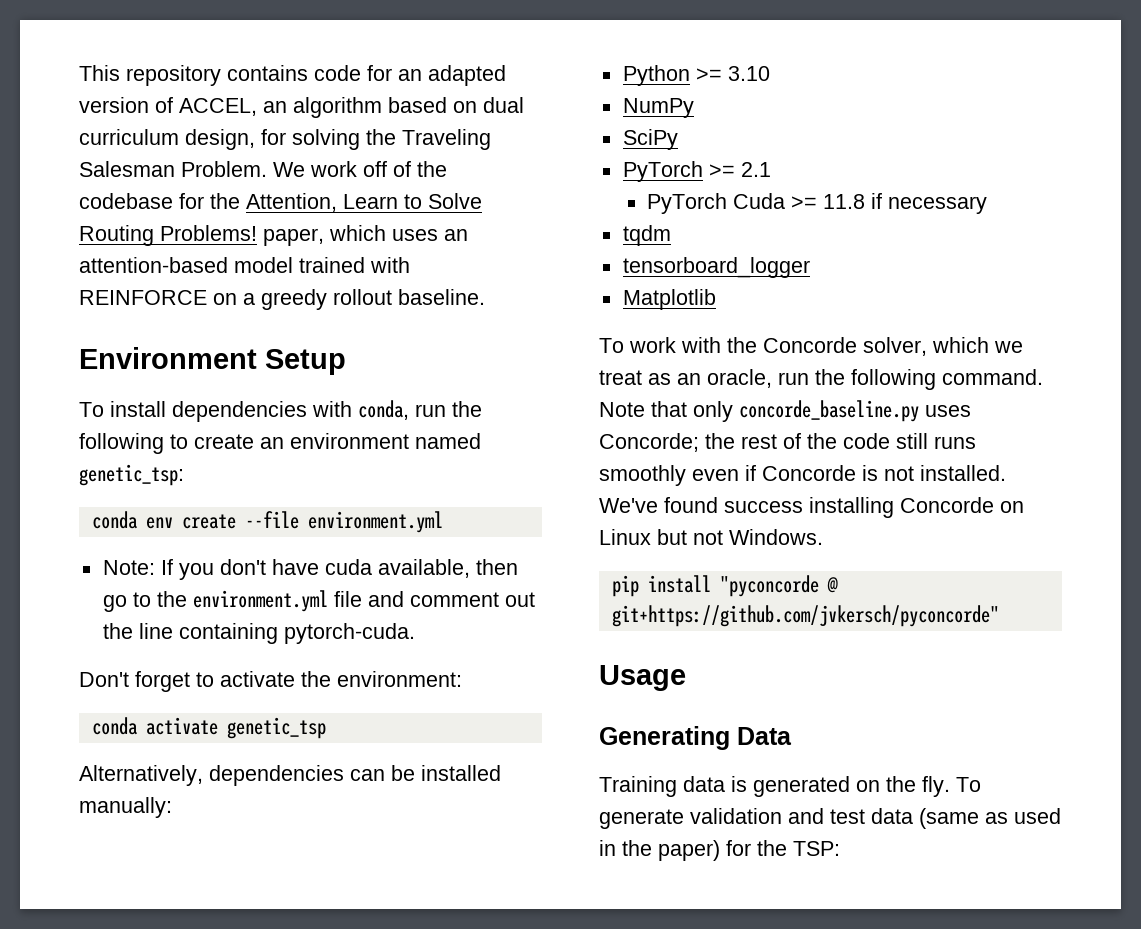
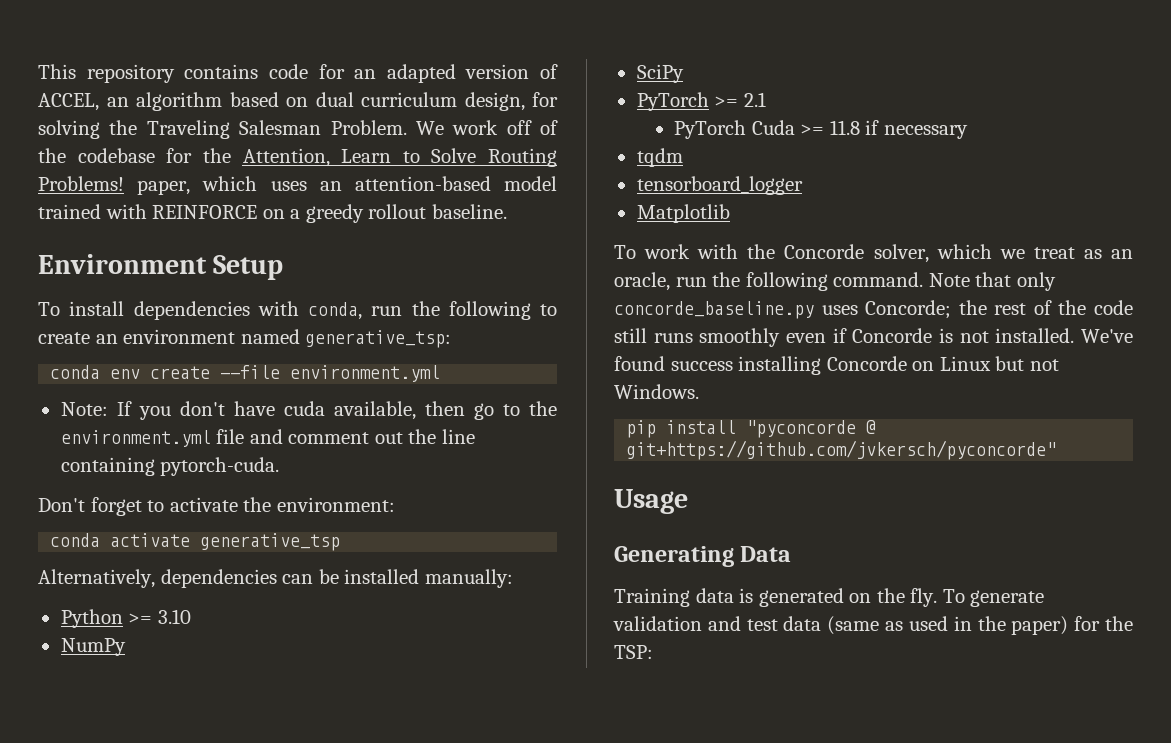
- To install dependencies with conda, run the following to create an environment named genetic_tsp:
+ To install dependencies with conda, run the following to create an environment named generative_tsp:
- conda activate genetic_tsp
+ conda activate generative_tsp

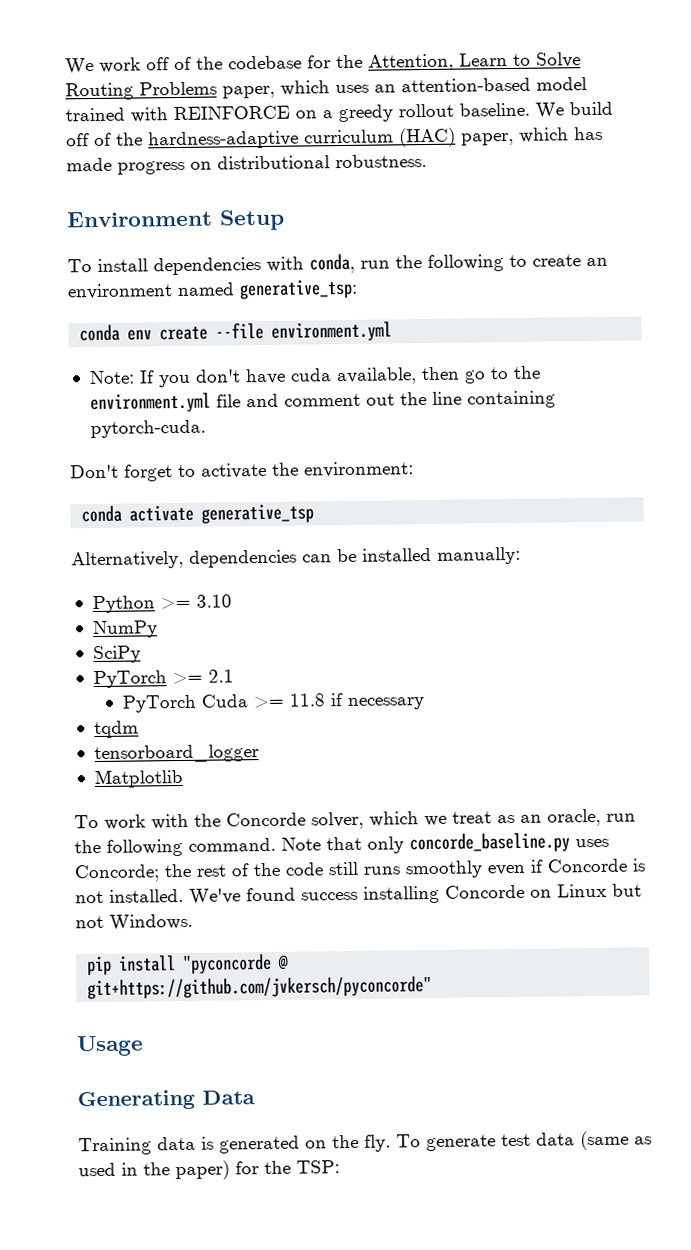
- This repository contains code for an adapted version of ACCEL, an algorithm based on dual curriculum design, for solving the Traveling Salesman Problem. We work off of the codebase for the Attention, Learn to Solve Routing Problems! paper, which uses an attention-based model trained with REINFORCE on a greedy rollout baseline.
+ We work off of the codebase for the Attention, Learn to Solve Routing Problems paper, which uses an attention-based model trained with REINFORCE on a greedy rollout baseline. We build off of the hardness-adaptive curriculum (HAC) paper, which has made progress on distributional robustness.
- To generate validation and test data (same as used in the paper) for the TSP:
+ To generate test data (same as used in the paper) for the TSP:

